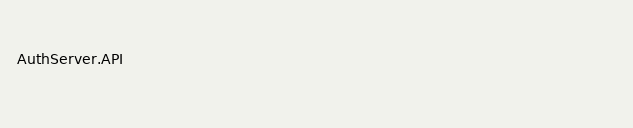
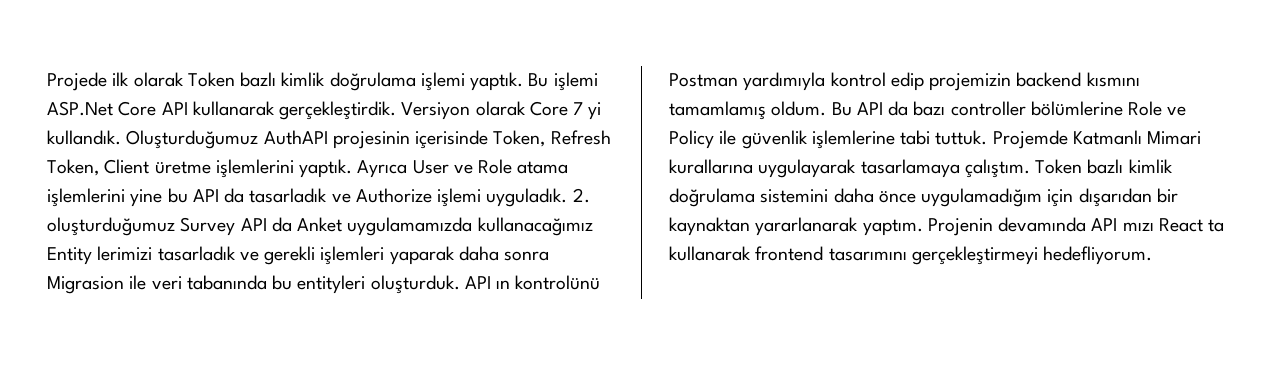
- AuthServer.API
+ Projede ilk olarak Token bazlı kimlik doğrulama işlemi yaptık. Bu işlemi ASP.Net Core API kullanarak gerçekleştirdik. Versiyon olarak Core 7 yi kullandık. Oluşturduğumuz AuthAPI projesinin içerisinde Token, Refresh Token, Client üretme işlemlerini yaptık. Ayrıca User ve Role atama işlemlerini yine bu API da tasarladık ve Authorize işlemi uyguladık. 2. oluşturduğumuz Survey API da Anket uygulamamızda kullanacağımız Entity lerimizi tasarladık ve gerekli işlemleri yaparak daha sonra Migrasion ile veri tabanında bu entityleri oluşturduk. API ın kontrolünü Postman yardımıyla kontrol edip projemizin backend kısmını tamamlamış oldum. Bu API da bazı controller bölümlerine Role ve Policy ile güvenlik işlemlerine tabi tuttuk. Projemde Katmanlı Mimari kurallarına uygulayarak tasarlamaya çalıştım. Token bazlı kimlik doğrulama sistemini daha önce uygulamadığım için dışarıdan bir kaynaktan yararlanarak yaptım. Projenin devamında API mızı React ta kullanarak frontend tasarımını gerçekleştirmeyi hedefliyorum.

